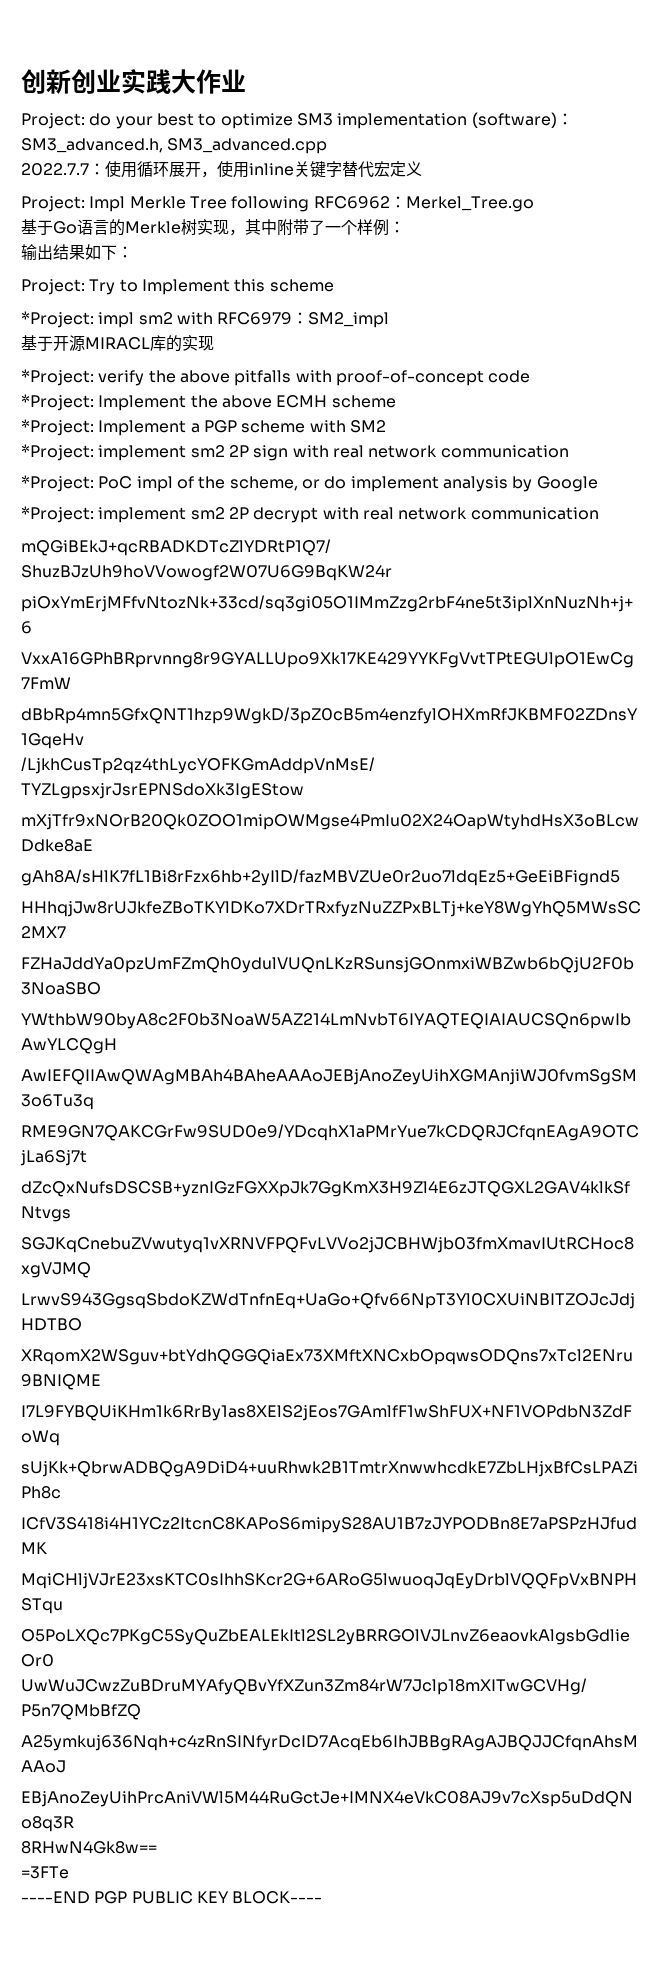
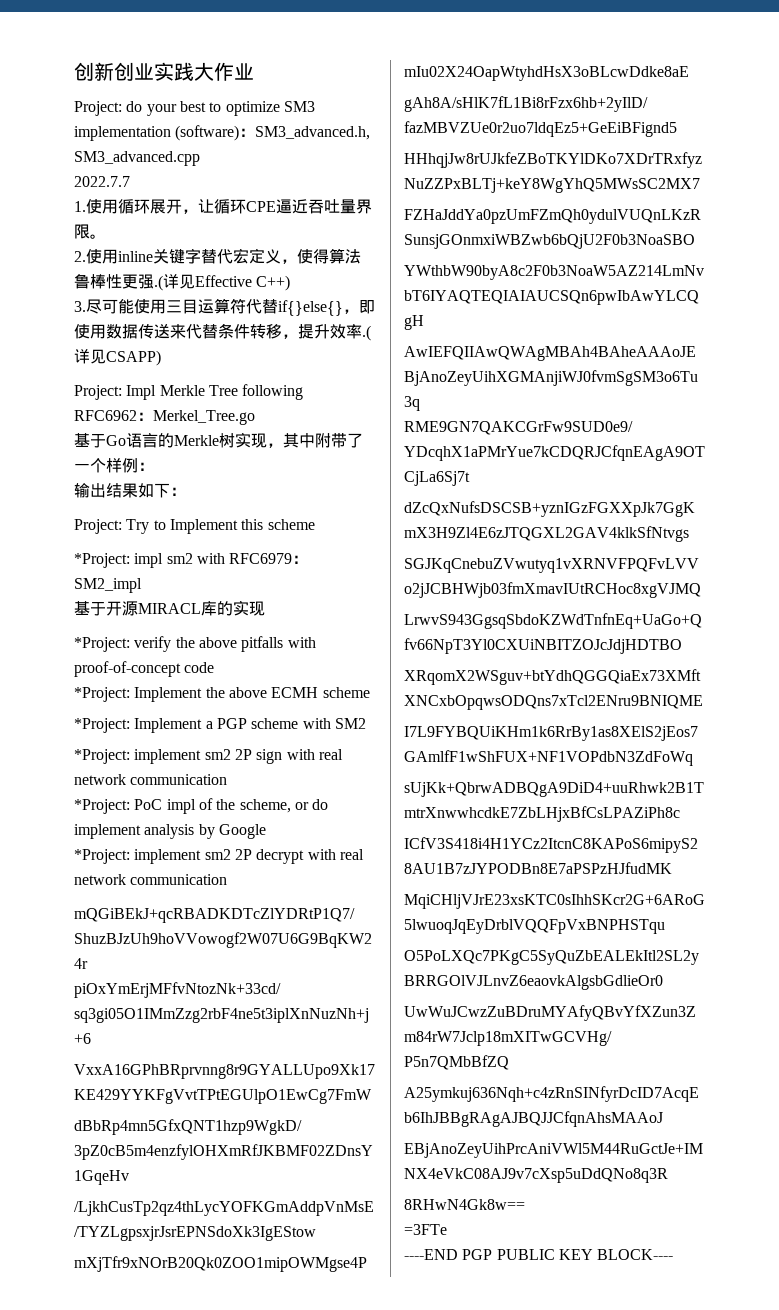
- 2022.7.7：使用循环展开，使用inline关键字替代宏定义
+ 2022.7.7
+ 1.使用循环展开，让循环CPE逼近吞吐量界限。
+ 2.使用inline关键字替代宏定义，使得算法鲁棒性更强.(详见Effective C++)
+ 3.尽可能使用三目运算符代替if{}else{}，即使用数据传送来代替条件转移，提升效率.(详见CSAPP)

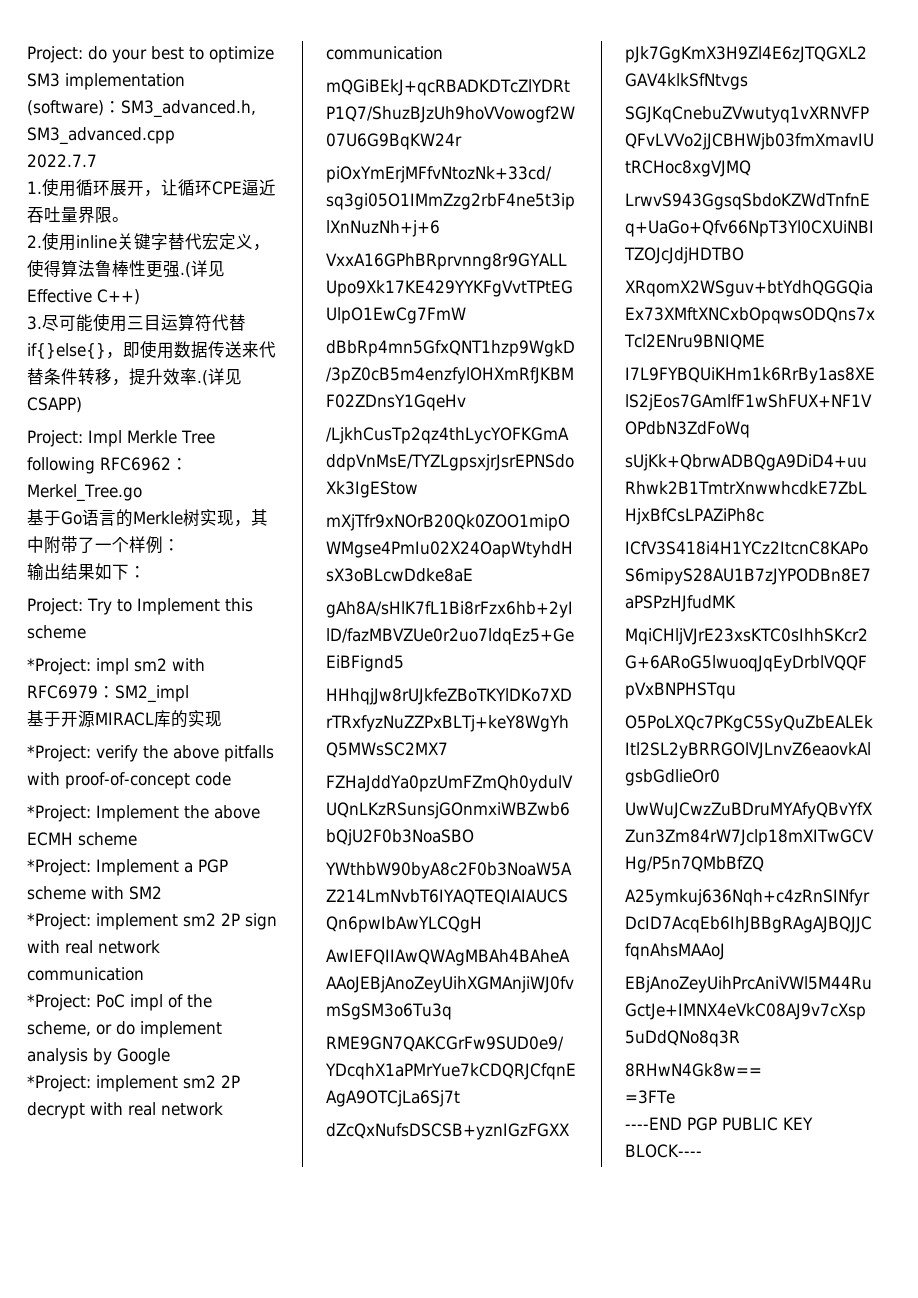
- 创新创业实践大作业

